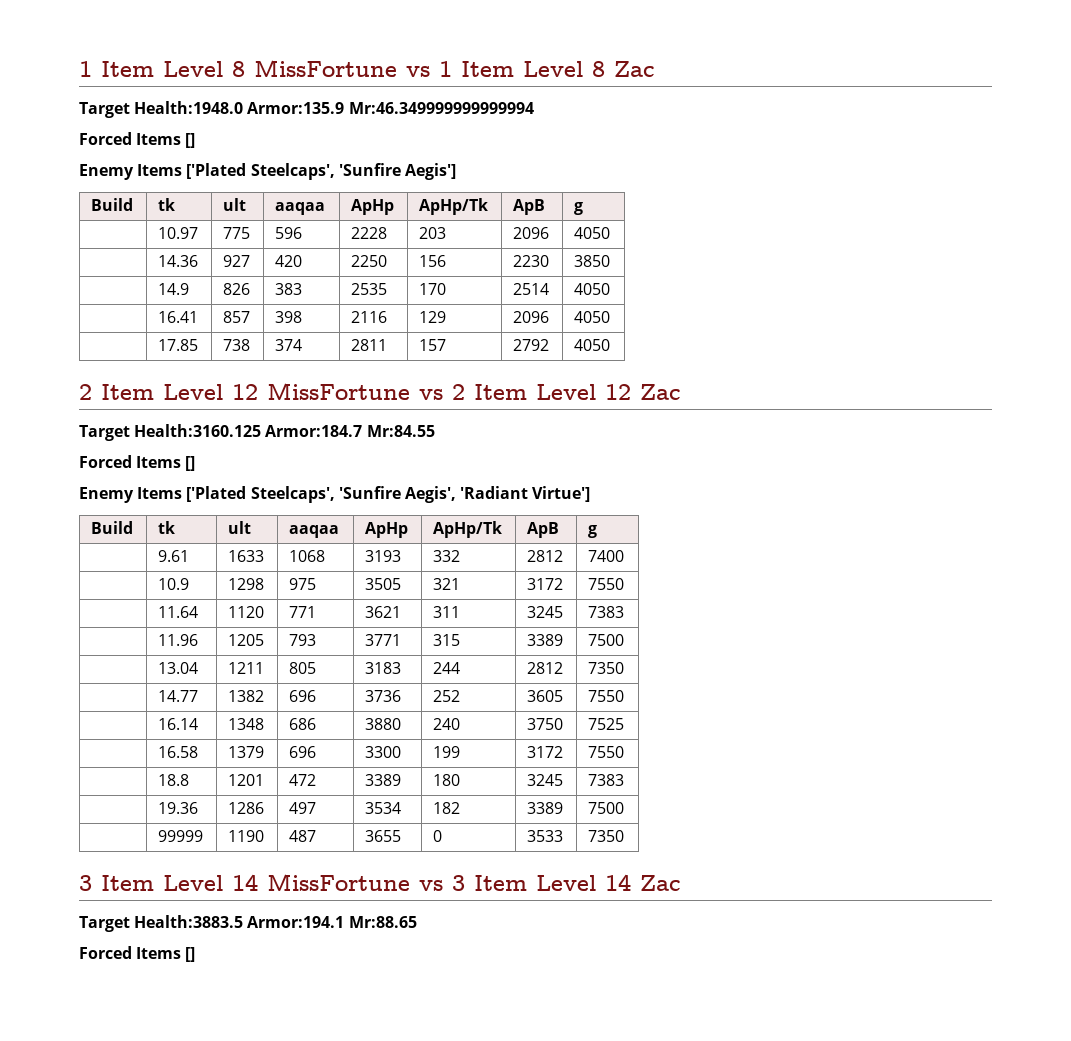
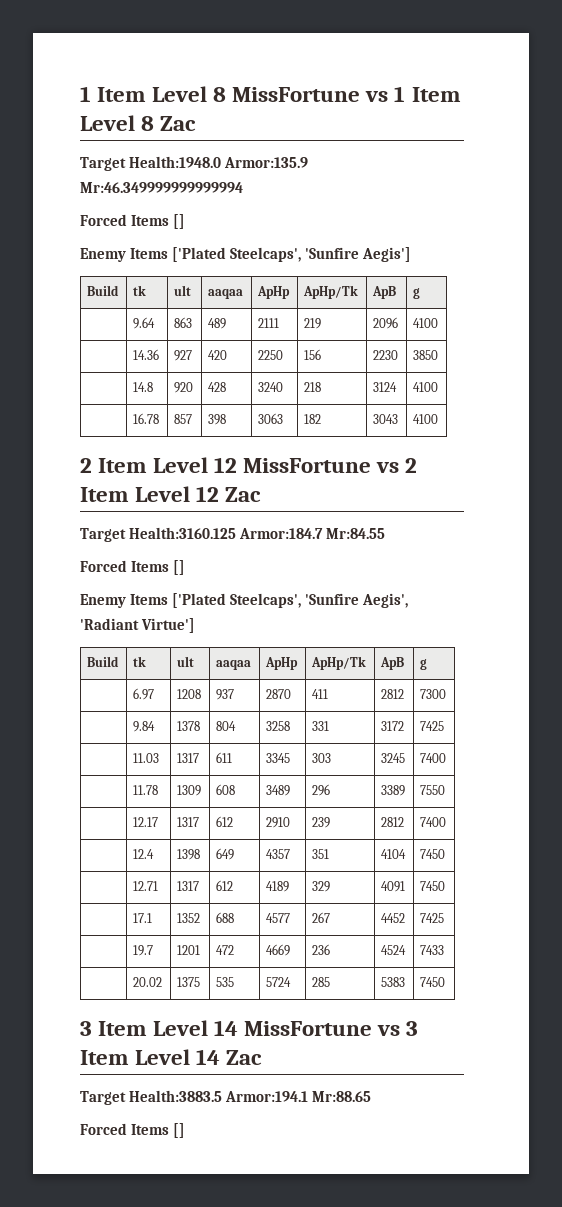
- | 10.97 | 775 | 596 | 2228 | 203 | 2096 | 4050
+ | 9.64 | 863 | 489 | 2111 | 219 | 2096 | 4100
- | 14.9 | 826 | 383 | 2535 | 170 | 2514 | 4050
- | 16.41 | 857 | 398 | 2116 | 129 | 2096 | 4050
- | 17.85 | 738 | 374 | 2811 | 157 | 2792 | 4050
+ | 14.8 | 920 | 428 | 3240 | 218 | 3124 | 4100
+ | 16.78 | 857 | 398 | 3063 | 182 | 3043 | 4100
- | 9.61 | 1633 | 1068 | 3193 | 332 | 2812 | 7400
- | 10.9 | 1298 | 975 | 3505 | 321 | 3172 | 7550
- | 11.64 | 1120 | 771 | 3621 | 311 | 3245 | 7383
- | 11.96 | 1205 | 793 | 3771 | 315 | 3389 | 7500
- | 13.04 | 1211 | 805 | 3183 | 244 | 2812 | 7350
- | 14.77 | 1382 | 696 | 3736 | 252 | 3605 | 7550
- | 16.14 | 1348 | 686 | 3880 | 240 | 3750 | 7525
- | 16.58 | 1379 | 696 | 3300 | 199 | 3172 | 7550
- | 18.8 | 1201 | 472 | 3389 | 180 | 3245 | 7383
- | 19.36 | 1286 | 497 | 3534 | 182 | 3389 | 7500
- | 99999 | 1190 | 487 | 3655 | 0 | 3533 | 7350
+ | 6.97 | 1208 | 937 | 2870 | 411 | 2812 | 7300
+ | 9.84 | 1378 | 804 | 3258 | 331 | 3172 | 7425
+ | 11.03 | 1317 | 611 | 3345 | 303 | 3245 | 7400
+ | 11.78 | 1309 | 608 | 3489 | 296 | 3389 | 7550
+ | 12.17 | 1317 | 612 | 2910 | 239 | 2812 | 7400
+ | 12.4 | 1398 | 649 | 4357 | 351 | 4104 | 7450
+ | 12.71 | 1317 | 612 | 4189 | 329 | 4091 | 7450
+ | 17.1 | 1352 | 688 | 4577 | 267 | 4452 | 7425
+ | 19.7 | 1201 | 472 | 4669 | 236 | 4524 | 7433
+ | 20.02 | 1375 | 535 | 5724 | 285 | 5383 | 7450

